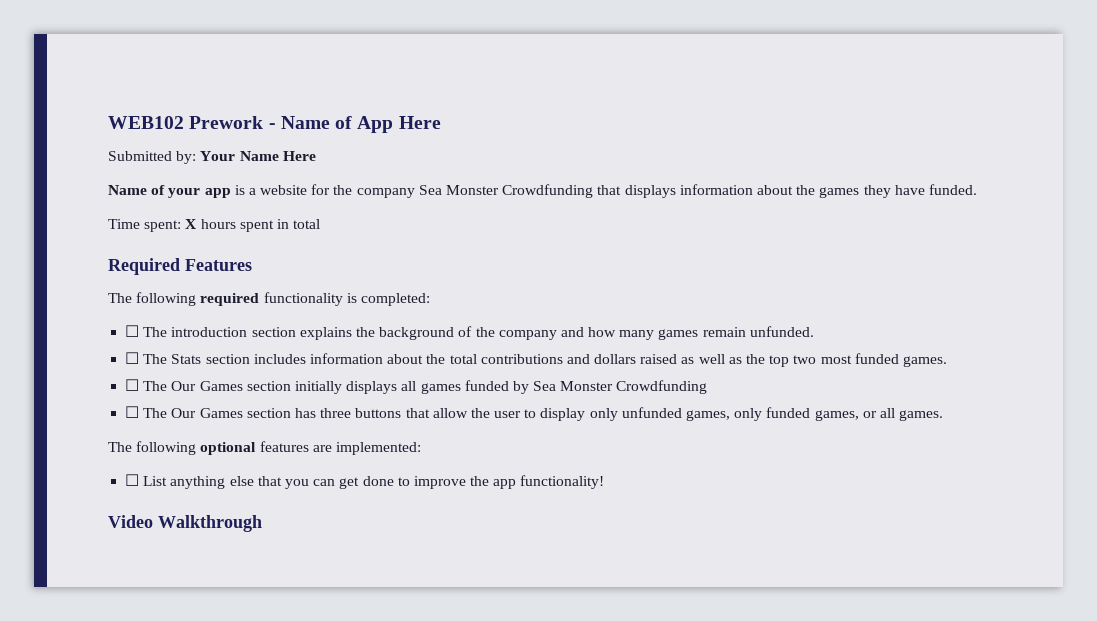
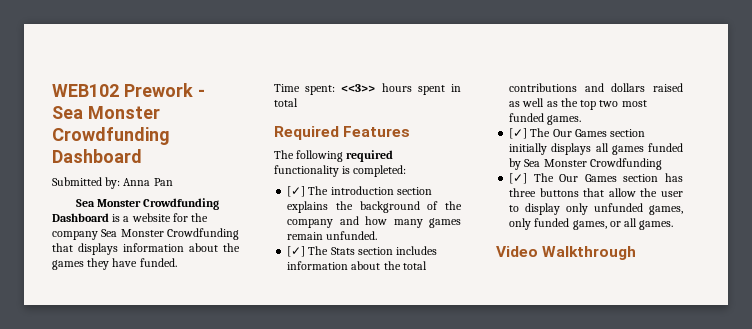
- WEB102 Prework - Name of App Here
- Submitted by: Your Name Here
- Name of your app is a website for the company Sea Monster Crowdfunding that displays information about the games they have funded.
+ WEB102 Prework - Sea Monster Crowdfunding Dashboard
+ Submitted by: Anna Pan
+ Sea Monster Crowdfunding Dashboard is a website for the company Sea Monster Crowdfunding that displays information about the games they have funded.
- Time spent: X hours spent in total
+ Time spent: <<3>> hours spent in total
- ☐ The introduction section explains the background of the company and how many games remain unfunded.
+ [✓] The introduction section explains the background of the company and how many games remain unfunded.
- ☐ The Stats section includes information about the total contributions and dollars raised as well as the top two most funded games.
+ [✓] The Stats section includes information about the total contributions and dollars raised as well as the top two most funded games.
- ☐ The Our Games section initially displays all games funded by Sea Monster Crowdfunding
+ [✓] The Our Games section initially displays all games funded by Sea Monster Crowdfunding
- ☐ The Our Games section has three buttons that allow the user to display only unfunded games, only funded games, or all games.
+ [✓] The Our Games section has three buttons that allow the user to display only unfunded games, only funded games, or all games.
- The following optional features are implemented:
- ☐ List anything else that you can get done to improve the app functionality!

